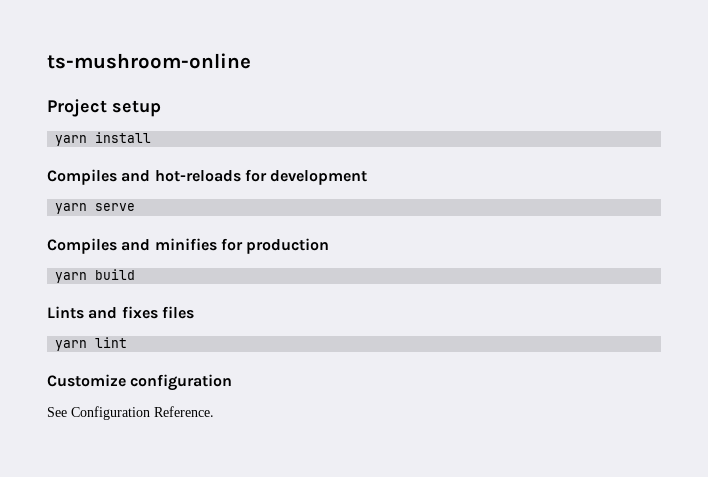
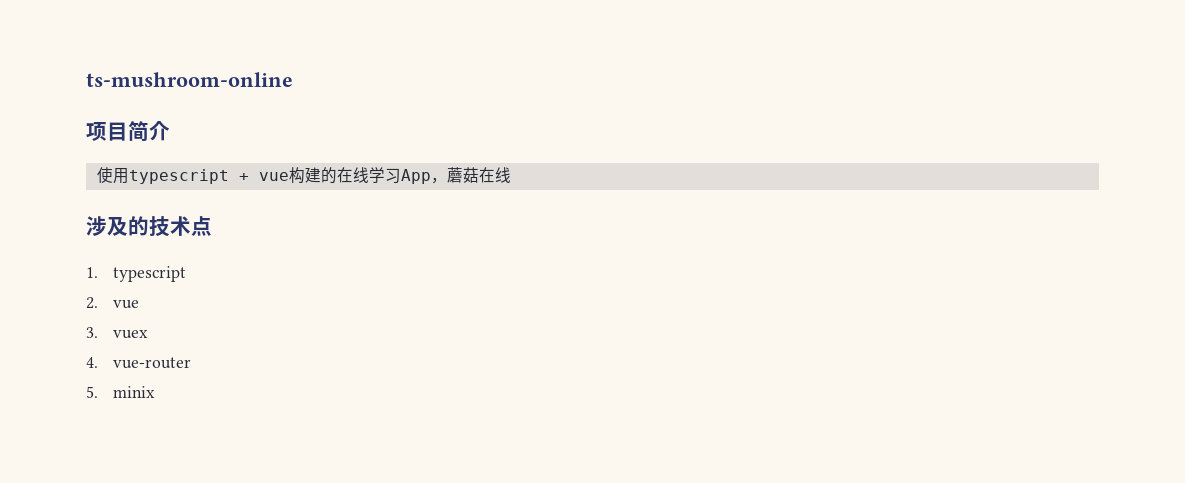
- Project setup
- yarn install
- Compiles and hot-reloads for development
- yarn serve
- Compiles and minifies for production
- yarn build
- Lints and fixes files
- yarn lint
- Customize configuration
- See Configuration Reference.
+ 项目简介
+ 使用typescript + vue构建的在线学习App，蘑菇在线
+ 涉及的技术点
+ 1. typescript
+ 2. vue
+ 3. vuex
+ 4. vue-router
+ 5. minix

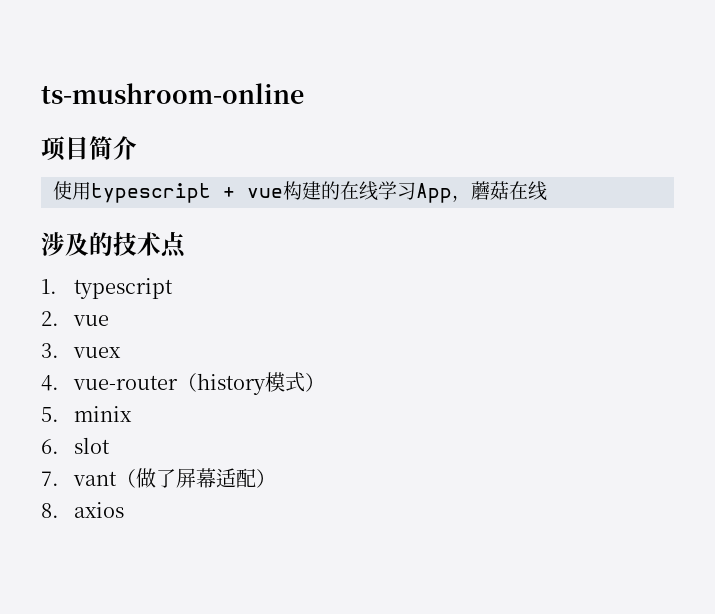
- 4. vue-router
+ 4. vue-router（history模式）
+ 6. slot
+ 7. vant（做了屏幕适配）
+ 8. axios

